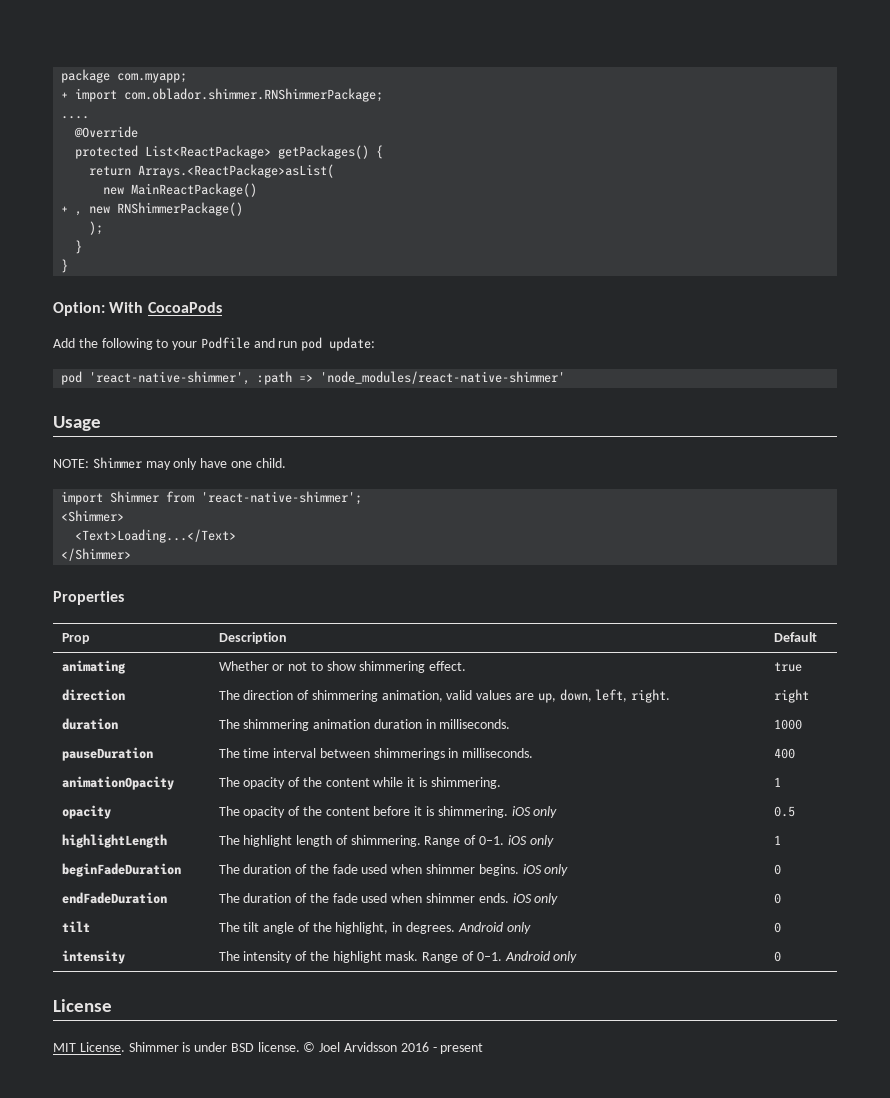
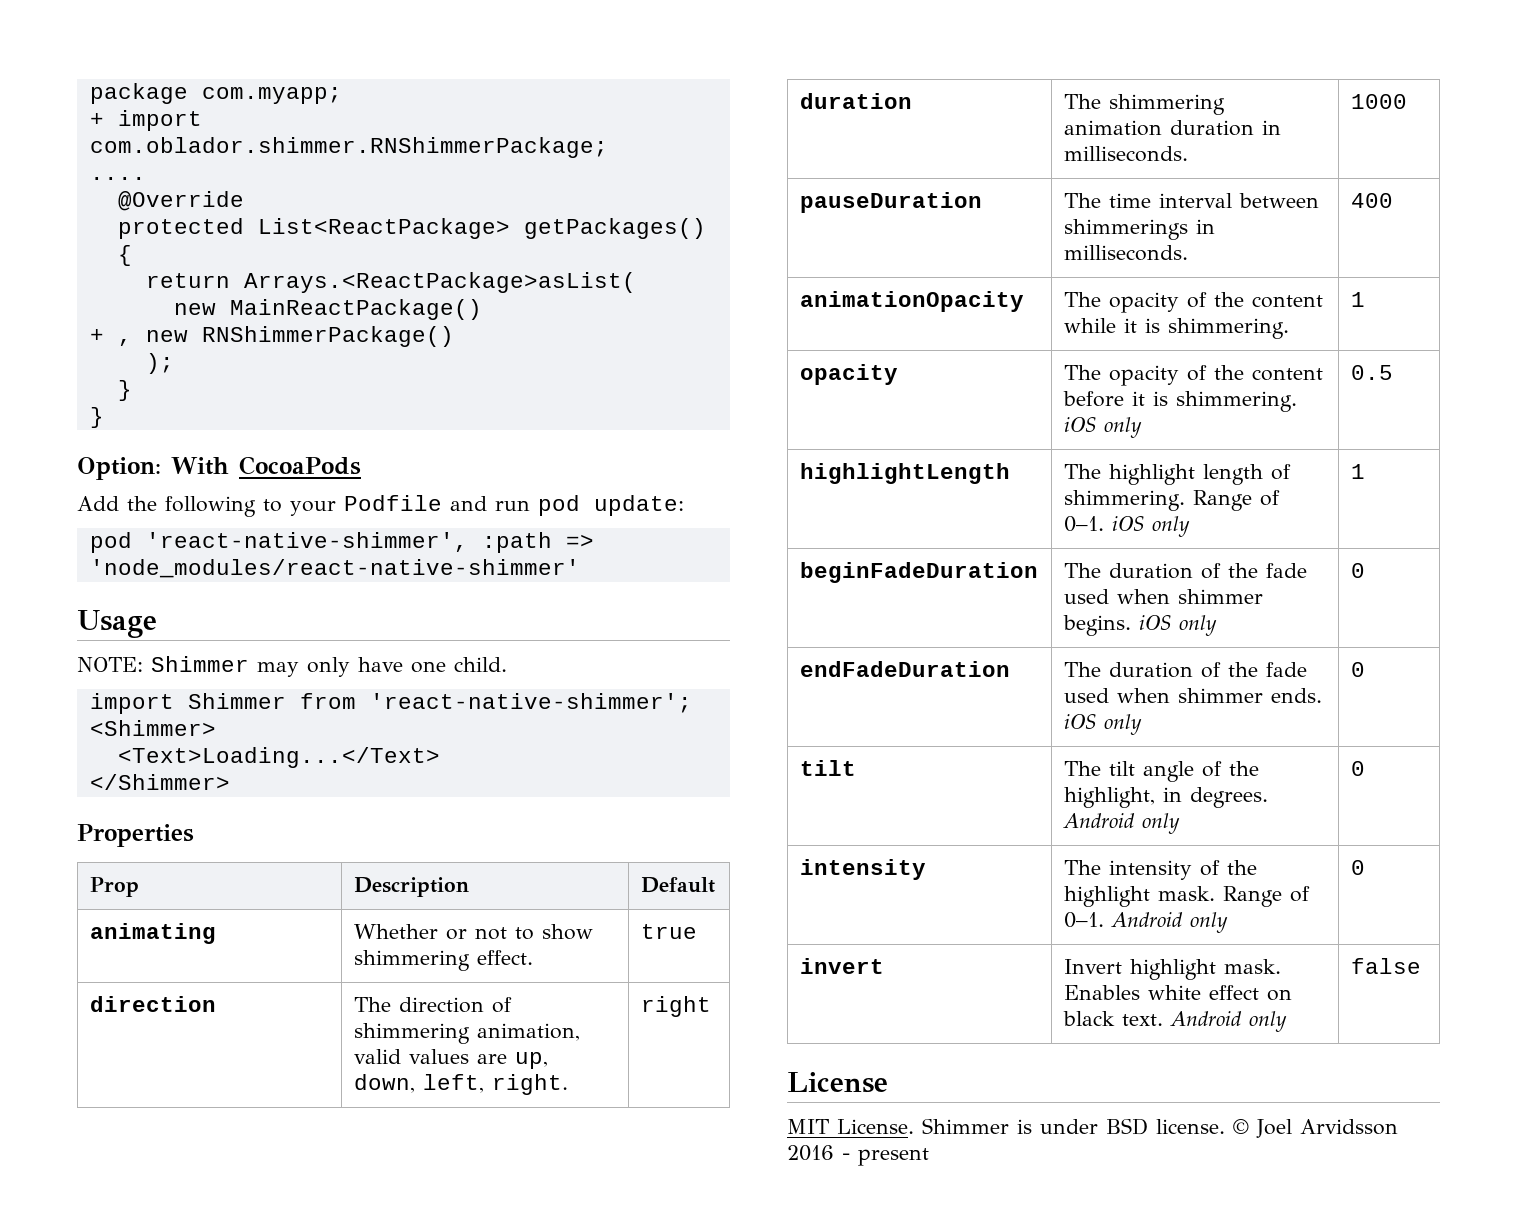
+ invert | Invert highlight mask. Enables white effect on black text. Android only | false

